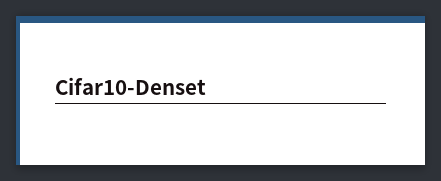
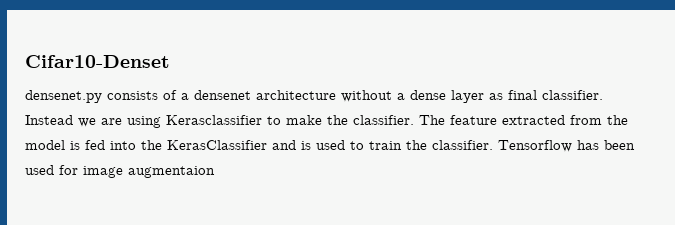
+ densenet.py consists of a densenet architecture without a dense layer as final classifier. Instead we are using Kerasclassifier to make the classifier. The feature extracted from the model is fed into the KerasClassifier and is used to train the classifier. Tensorflow has been used for image augmentaion

